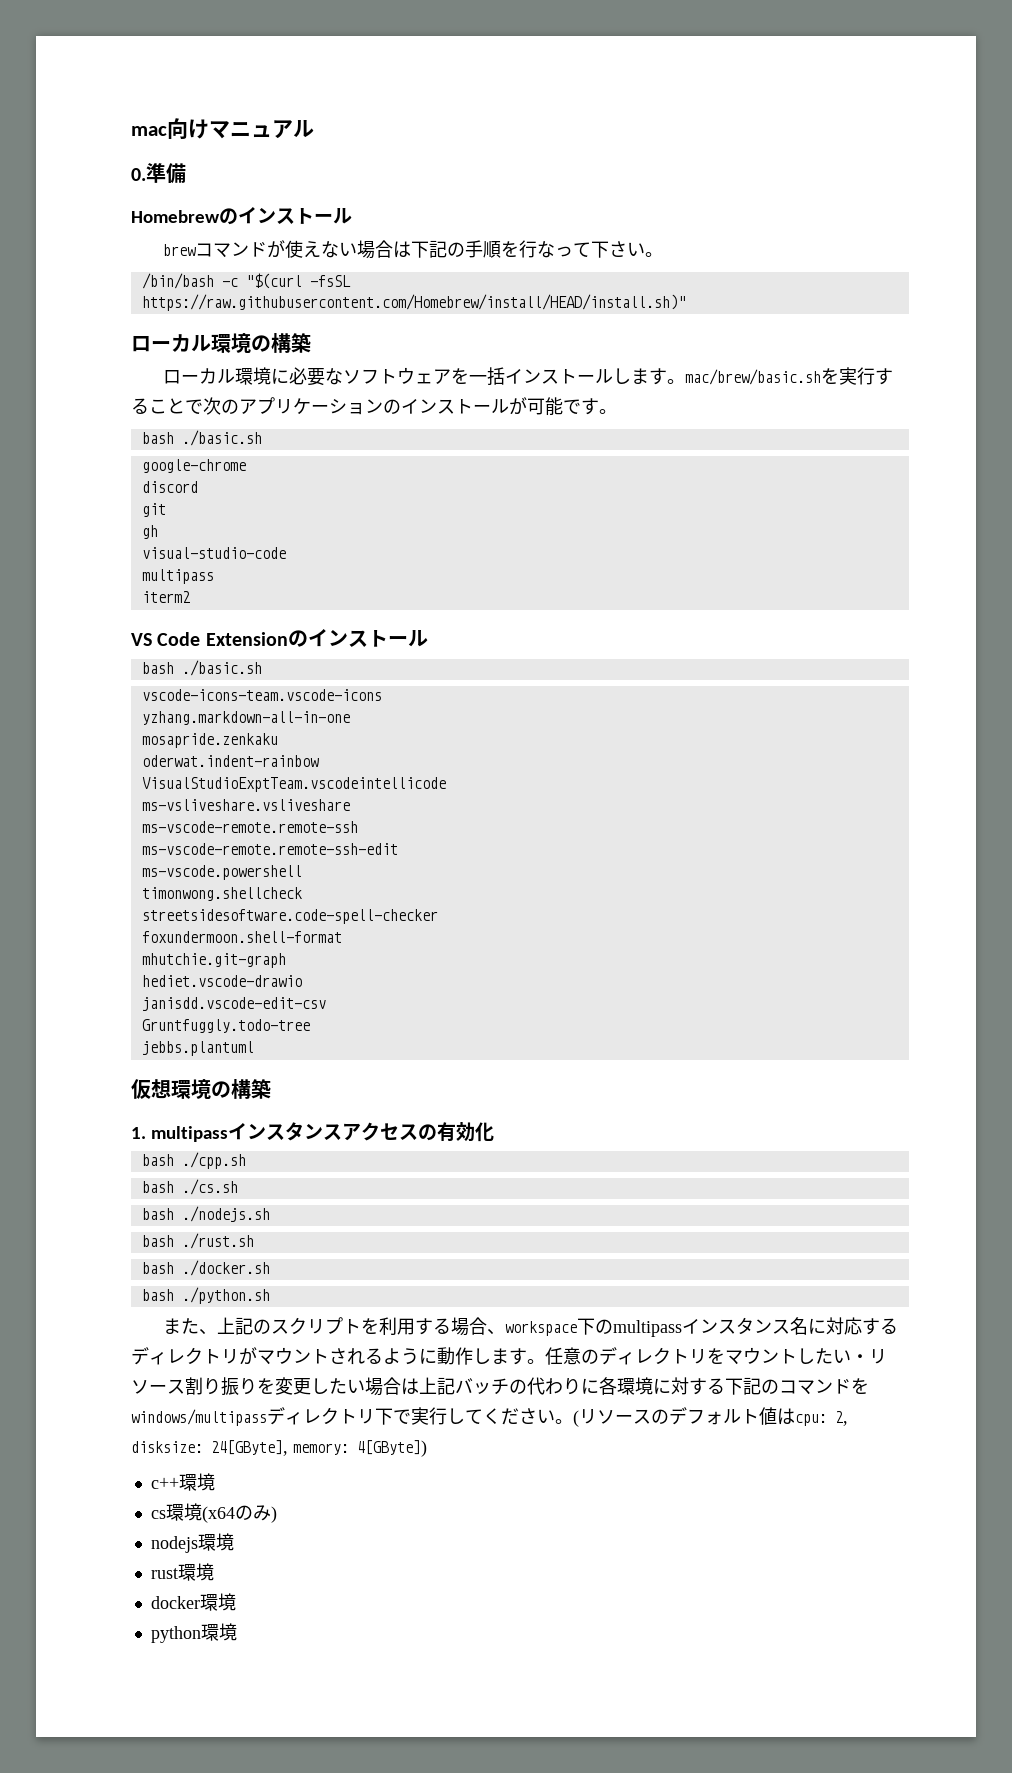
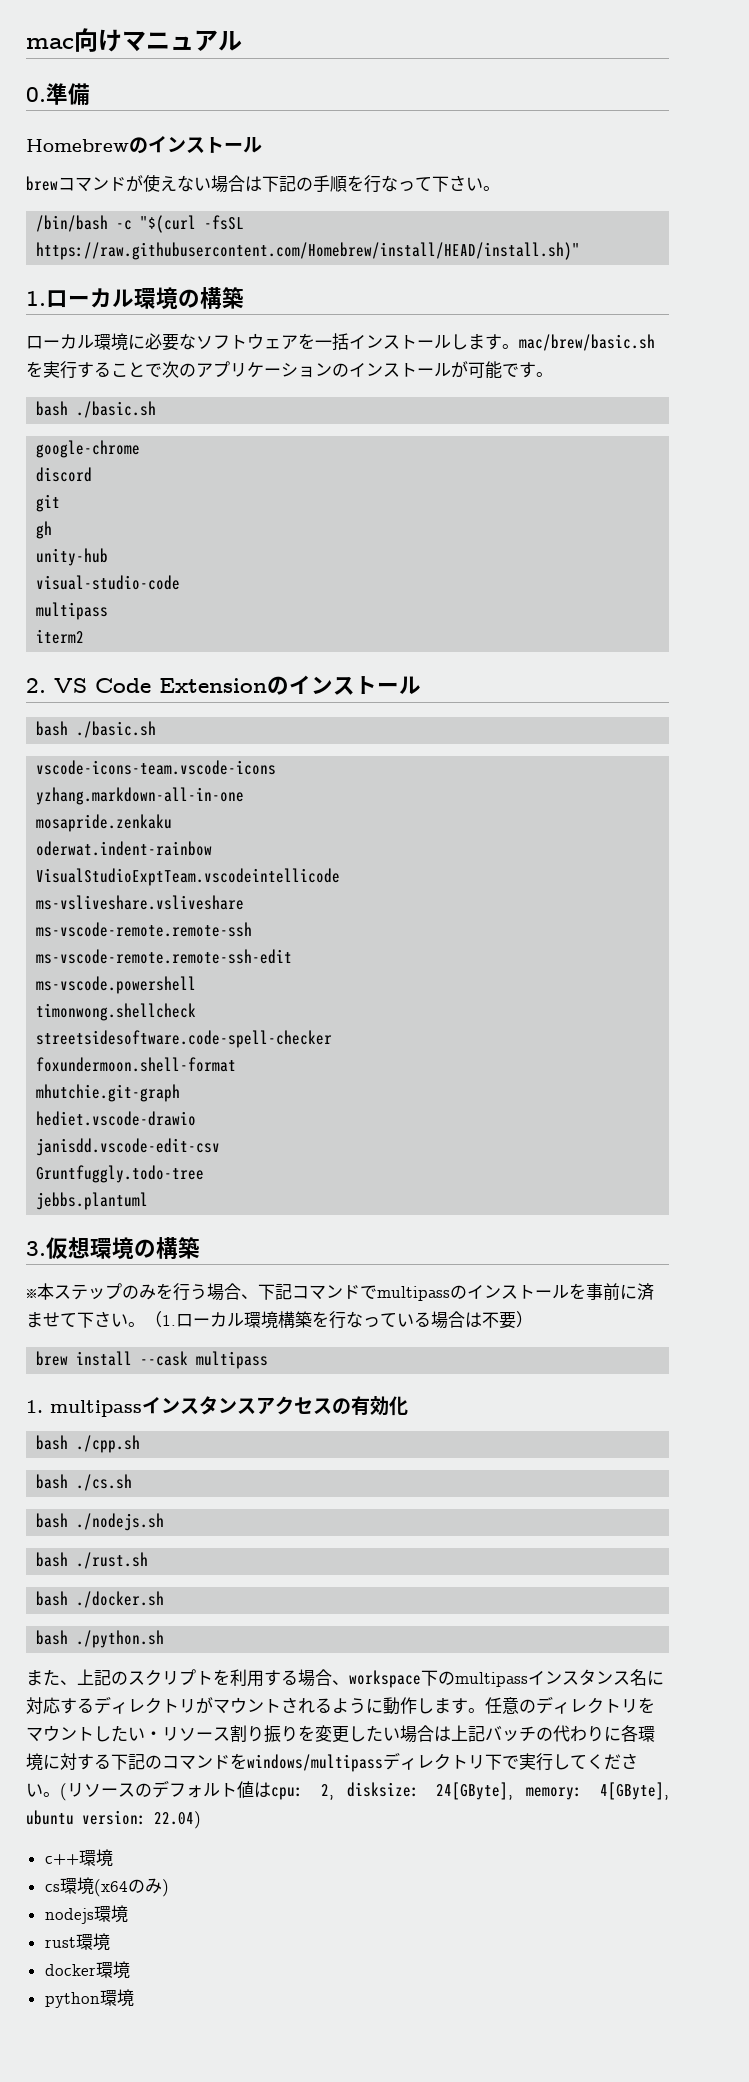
- ローカル環境の構築
+ 1.ローカル環境の構築
+ unity-hub
- VS Code Extensionのインストール
+ 2. VS Code Extensionのインストール
- 仮想環境の構築
+ 3.仮想環境の構築
+ ※本ステップのみを行う場合、下記コマンドでmultipassのインストールを事前に済ませて下さい。（1.ローカル環境構築を行なっている場合は不要）
+ brew install --cask multipass
- (リソースのデフォルト値はcpu: 2, disksize: 24[GByte], memory: 4[GByte])
+ (リソースのデフォルト値はcpu: 2, disksize: 24[GByte], memory: 4[GByte], ubuntu version: 22.04)

